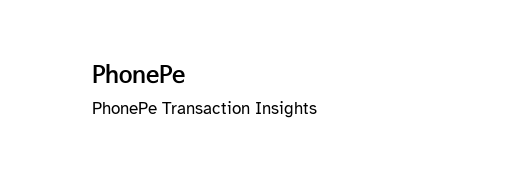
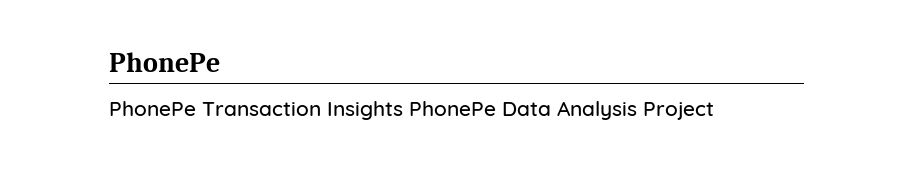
- PhonePe Transaction Insights
+ PhonePe Transaction Insights PhonePe Data Analysis Project

